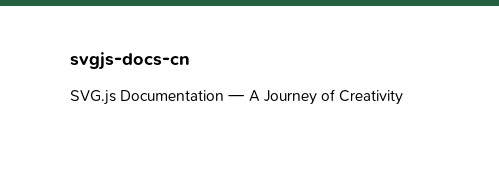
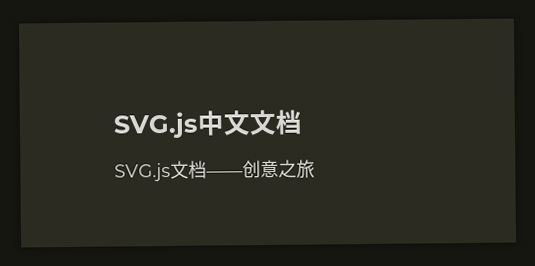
- svgjs-docs-cn
- SVG.js Documentation — A Journey of Creativity
+ SVG.js中文文档
+ SVG.js文档——创意之旅

